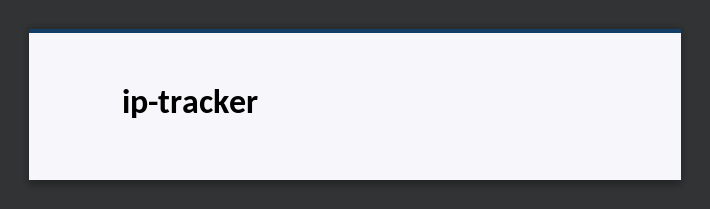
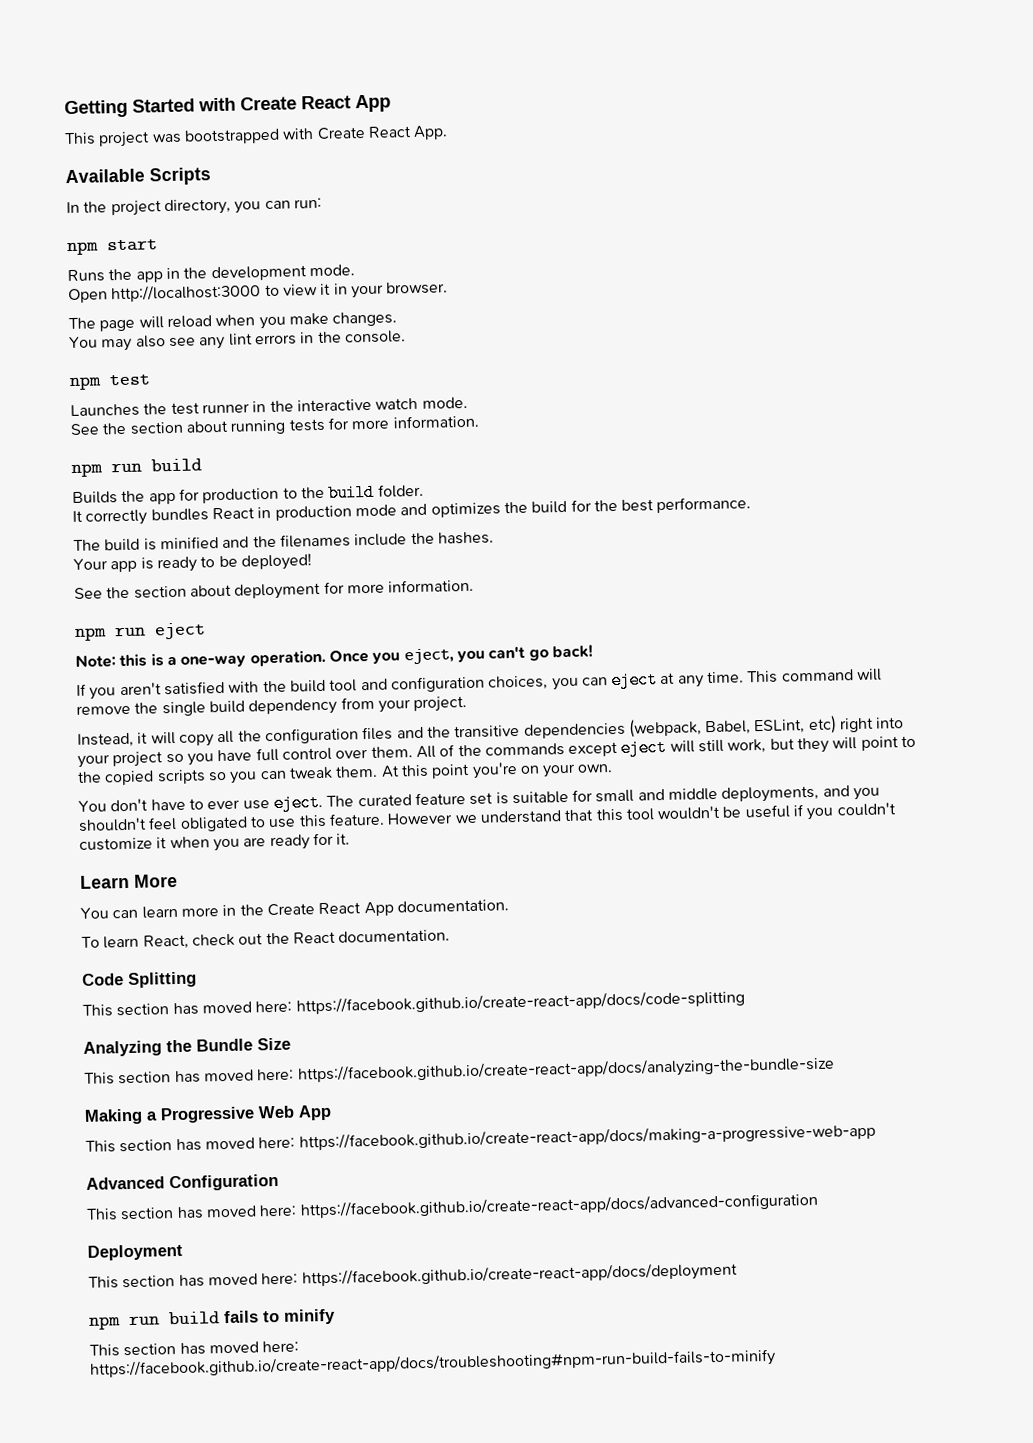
- ip-tracker
+ Getting Started with Create React App
+ This project was bootstrapped with Create React App.
+ Available Scripts
+ In the project directory, you can run:
+ npm start
+ Runs the app in the development mode.
+ Open http://localhost:3000 to view it in your browser.
+ The page will reload when you make changes.
+ You may also see any lint errors in the console.
+ npm test
+ Launches the test runner in the interactive watch mode.
+ See the section about running tests for more information.
+ npm run build
+ Builds the app for production to the build folder.
+ It correctly bundles React in production mode and optimizes the build for the best performance.
+ The build is minified and the filenames include the hashes.
+ Your app is ready to be deployed!
+ See the section about deployment for more information.
+ npm run eject
+ Note: this is a one-way operation. Once you eject, you can't go back!
+ If you aren't satisfied with the build tool and configuration choices, you can eject at any time. This command will remove the single build dependency from your project.
+ Instead, it will copy all the configuration files and the transitive dependencies (webpack, Babel, ESLint, etc) right into your project so you have full control over them. All of the commands except eject will still work, but they will point to the copied scripts so you can tweak them. At this point you're on your own.
+ You don't have to ever use eject. The curated feature set is suitable for small and middle deployments, and you shouldn't feel obligated to use this feature. However we understand that this tool wouldn't be useful if you couldn't customize it when you are ready for it.
+ Learn More
+ You can learn more in the Create React App documentation.
+ To learn React, check out the React documentation.
+ Code Splitting
+ This section has moved here: https://facebook.github.io/create-react-app/docs/code-splitting
+ Analyzing the Bundle Size
+ This section has moved here: https://facebook.github.io/create-react-app/docs/analyzing-the-bundle-size
+ Making a Progressive Web App
+ This section has moved here: https://facebook.github.io/create-react-app/docs/making-a-progressive-web-app
+ Advanced Configuration
+ This section has moved here: https://facebook.github.io/create-react-app/docs/advanced-configuration
+ Deployment
+ This section has moved here: https://facebook.github.io/create-react-app/docs/deployment
+ npm run build fails to minify
+ This section has moved here: https://facebook.github.io/create-react-app/docs/troubleshooting#npm-run-build-fails-to-minify

